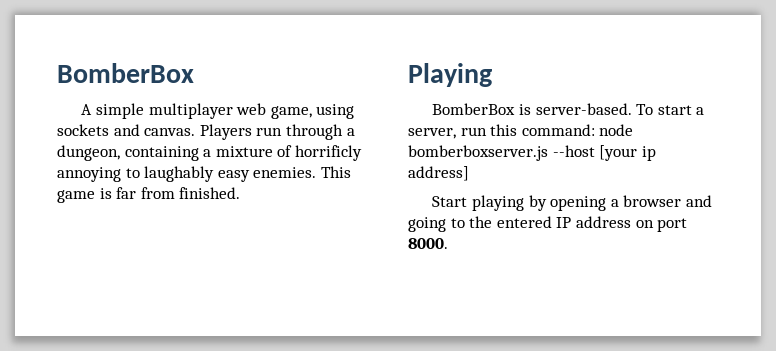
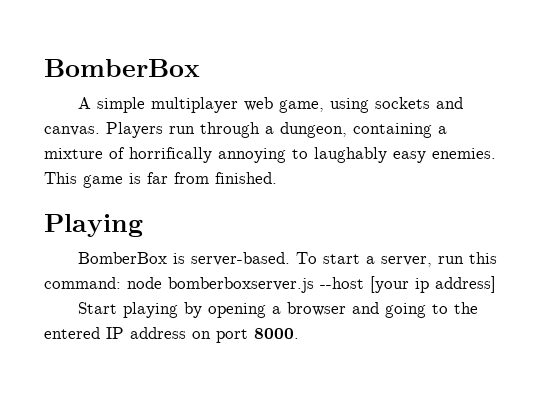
- Players run through a dungeon, containing a mixture of horrificly annoying to laughably easy enemies.
+ Players run through a dungeon, containing a mixture of horrifically annoying to laughably easy enemies.

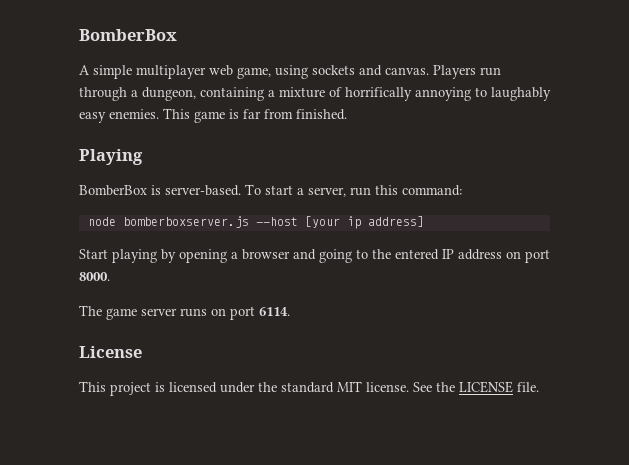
- To start a server, run this command: node bomberboxserver.js --host [your ip address]
+ To start a server, run this command:
+ node bomberboxserver.js --host [your ip address]
+ The game server runs on port 6114.
+ License
+ This project is licensed under the standard MIT license. See the LICENSE file.

